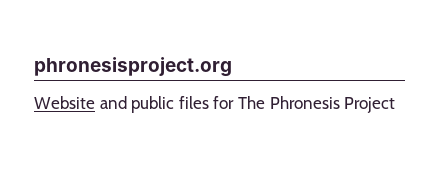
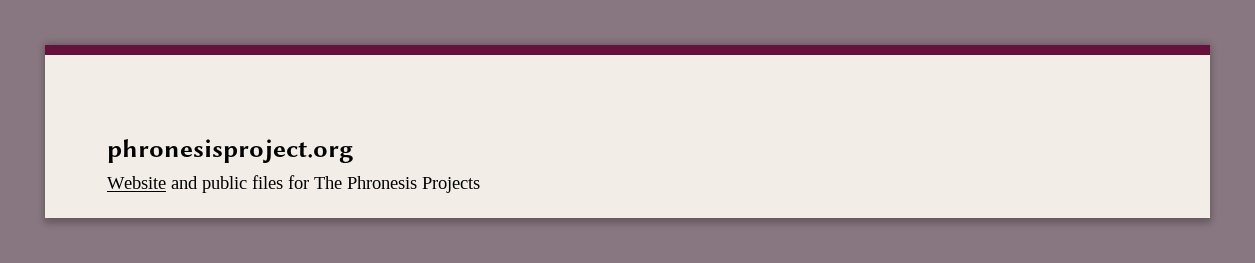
- Website and public files for The Phronesis Project
+ Website and public files for The Phronesis Projects

